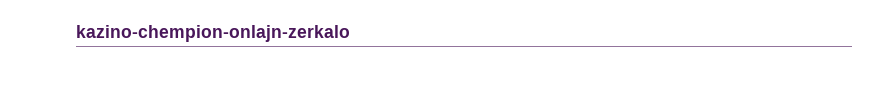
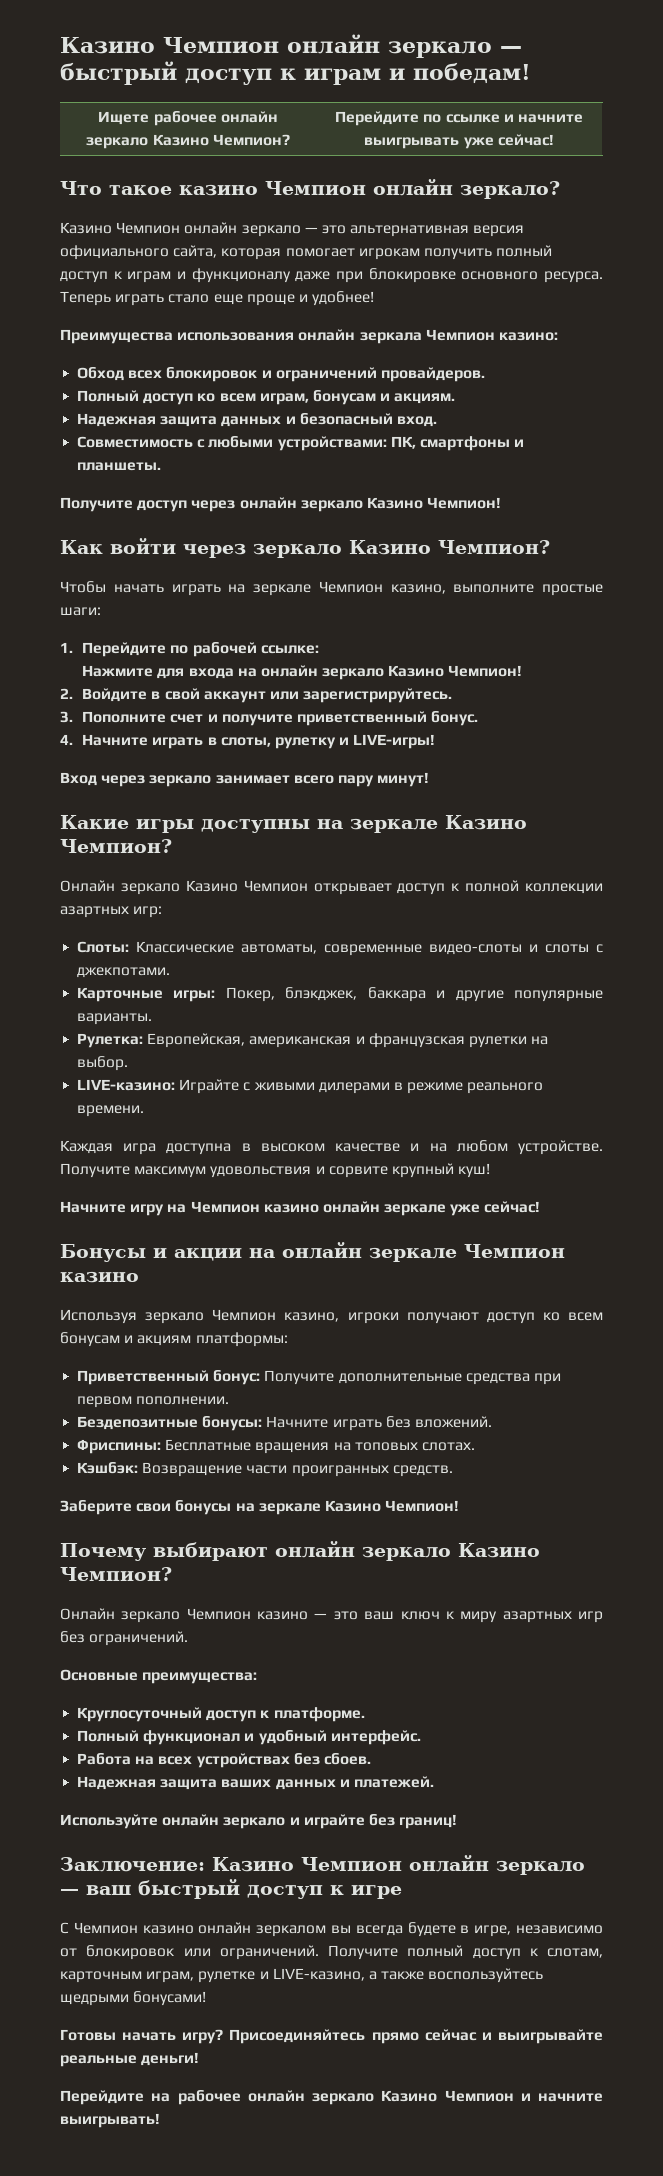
- kazino-chempion-onlajn-zerkalo
+ Казино Чемпион онлайн зеркало — быстрый доступ к играм и победам!
+ Ищете рабочее онлайн зеркало Казино Чемпион? | Перейдите по ссылке и начните выигрывать уже сейчас!
+ Что такое казино Чемпион онлайн зеркало?
+ Казино Чемпион онлайн зеркало — это альтернативная версия официального сайта, которая помогает игрокам получить полный доступ к играм и функционалу даже при блокировке основного ресурса. Теперь играть стало еще проще и удобнее!
+ Преимущества использования онлайн зеркала Чемпион казино:
+ Обход всех блокировок и ограничений провайдеров.
+ Полный доступ ко всем играм, бонусам и акциям.
+ Надежная защита данных и безопасный вход.
+ Совместимость с любыми устройствами: ПК, смартфоны и планшеты.
+ Получите доступ через онлайн зеркало Казино Чемпион!
+ Как войти через зеркало Казино Чемпион?
+ Чтобы начать играть на зеркале Чемпион казино, выполните простые шаги:
+ 1. Перейдите по рабочей ссылке:
+ Нажмите для входа на онлайн зеркало Казино Чемпион!
+ 2. Войдите в свой аккаунт или зарегистрируйтесь.
+ 3. Пополните счет и получите приветственный бонус.
+ 4. Начните играть в слоты, рулетку и LIVE-игры!
+ Вход через зеркало занимает всего пару минут!
+ Какие игры доступны на зеркале Казино Чемпион?
+ Онлайн зеркало Казино Чемпион открывает доступ к полной коллекции азартных игр:
+ Слоты: Классические автоматы, современные видео-слоты и слоты с джекпотами.
+ Карточные игры: Покер, блэкджек, баккара и другие популярные варианты.
+ Рулетка: Европейская, американская и французская рулетки на выбор.
+ LIVE-казино: Играйте с живыми дилерами в режиме реального времени.
+ Каждая игра доступна в высоком качестве и на любом устройстве. Получите максимум удовольствия и сорвите крупный куш!
+ Начните игру на Чемпион казино онлайн зеркале уже сейчас!
+ Бонусы и акции на онлайн зеркале Чемпион казино
+ Используя зеркало Чемпион казино, игроки получают доступ ко всем бонусам и акциям платформы:
+ Приветственный бонус: Получите дополнительные средства при первом пополнении.
+ Бездепозитные бонусы: Начните играть без вложений.
+ Фриспины: Бесплатные вращения на топовых слотах.
+ Кэшбэк: Возвращение части проигранных средств.
+ Заберите свои бонусы на зеркале Казино Чемпион!
+ Почему выбирают онлайн зеркало Казино Чемпион?
+ Онлайн зеркало Чемпион казино — это ваш ключ к миру азартных игр без ограничений.
+ Основные преимущества:
+ Круглосуточный доступ к платформе.
+ Полный функционал и удобный интерфейс.
+ Работа на всех устройствах без сбоев.
+ Надежная защита ваших данных и платежей.
+ Используйте онлайн зеркало и играйте без границ!
+ Заключение: Казино Чемпион онлайн зеркало — ваш быстрый доступ к игре
+ С Чемпион казино онлайн зеркалом вы всегда будете в игре, независимо от блокировок или ограничений. Получите полный доступ к слотам, карточным играм, рулетке и LIVE-казино, а также воспользуйтесь щедрыми бонусами!
+ Готовы начать игру? Присоединяйтесь прямо сейчас и выигрывайте реальные деньги!
+ Перейдите на рабочее онлайн зеркало Казино Чемпион и начните выигрывать!

